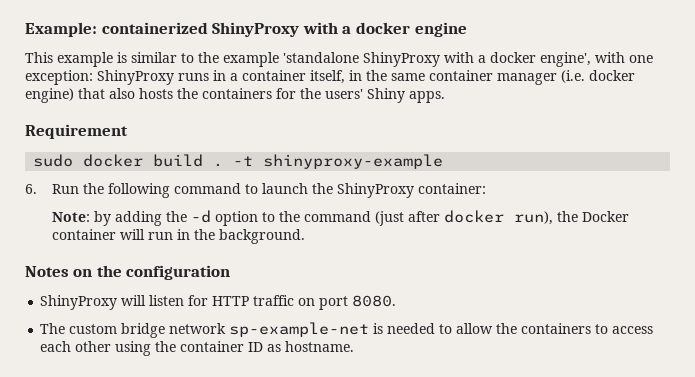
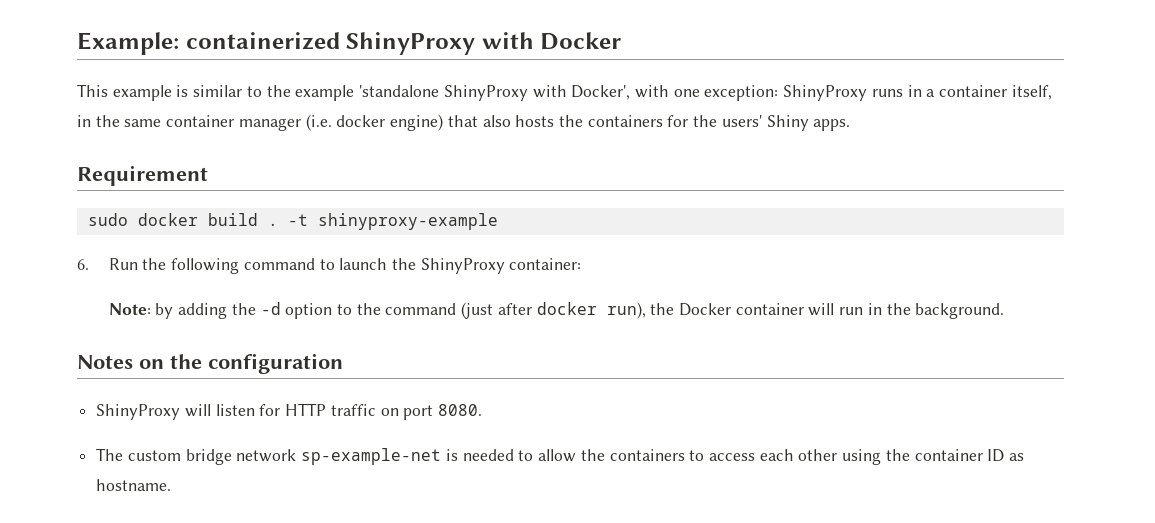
- Example: containerized ShinyProxy with a docker engine
+ Example: containerized ShinyProxy with Docker
- This example is similar to the example 'standalone ShinyProxy with a docker engine', with one exception: ShinyProxy runs in a container itself, in the same container manager (i.e. docker engine) that also hosts the containers for the users' Shiny apps.
+ This example is similar to the example 'standalone ShinyProxy with Docker', with one exception: ShinyProxy runs in a container itself, in the same container manager (i.e. docker engine) that also hosts the containers for the users' Shiny apps.

